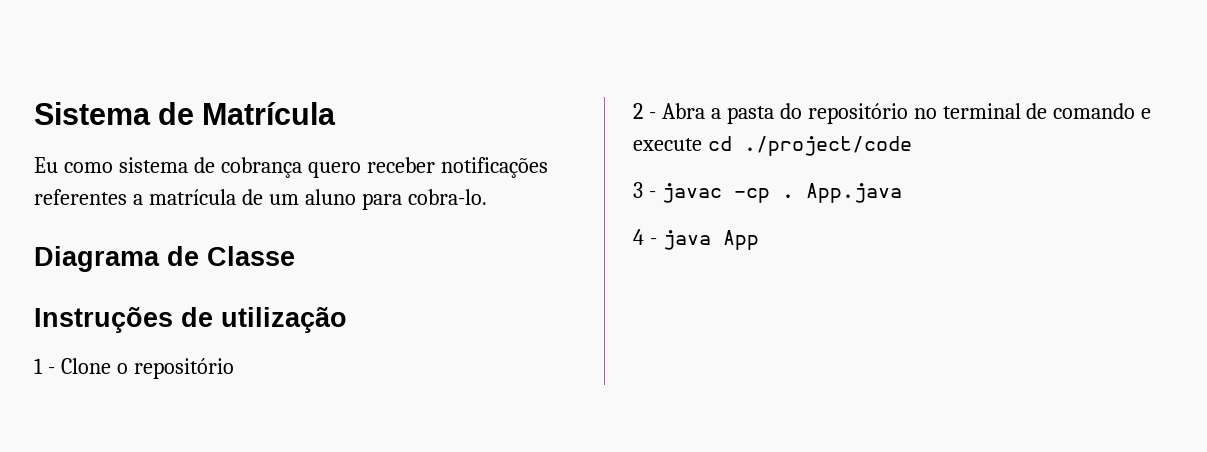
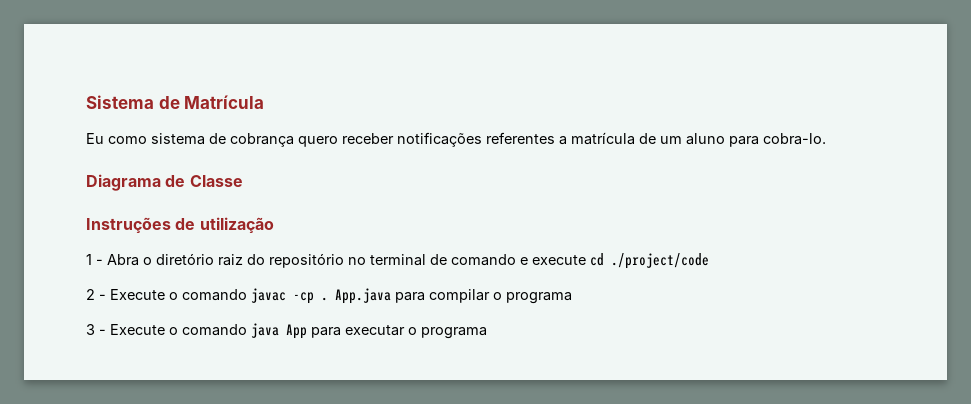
- 1 - Clone o repositório
- 2 - Abra a pasta do repositório no terminal de comando e execute cd ./project/code
+ 1 - Abra o diretório raiz do repositório no terminal de comando e execute cd ./project/code
- 3 - javac -cp .
+ 2 - Execute o comando javac -cp .
- App.java
- 4 - java App
+ App.java para compilar o programa
+ 3 - Execute o comando java App para executar o programa

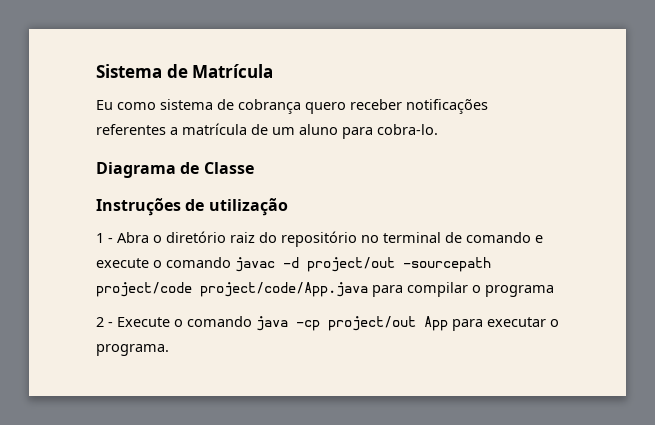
- 1 - Abra o diretório raiz do repositório no terminal de comando e execute cd ./project/code
+ 1 - Abra o diretório raiz do repositório no terminal de comando e execute o comando javac -d project/out -sourcepath project/code project/code/App.java para compilar o programa
- 2 - Execute o comando javac -cp . App.java para compilar o programa
- 3 - Execute o comando java App para executar o programa
+ 2 - Execute o comando java -cp project/out App para executar o programa.

